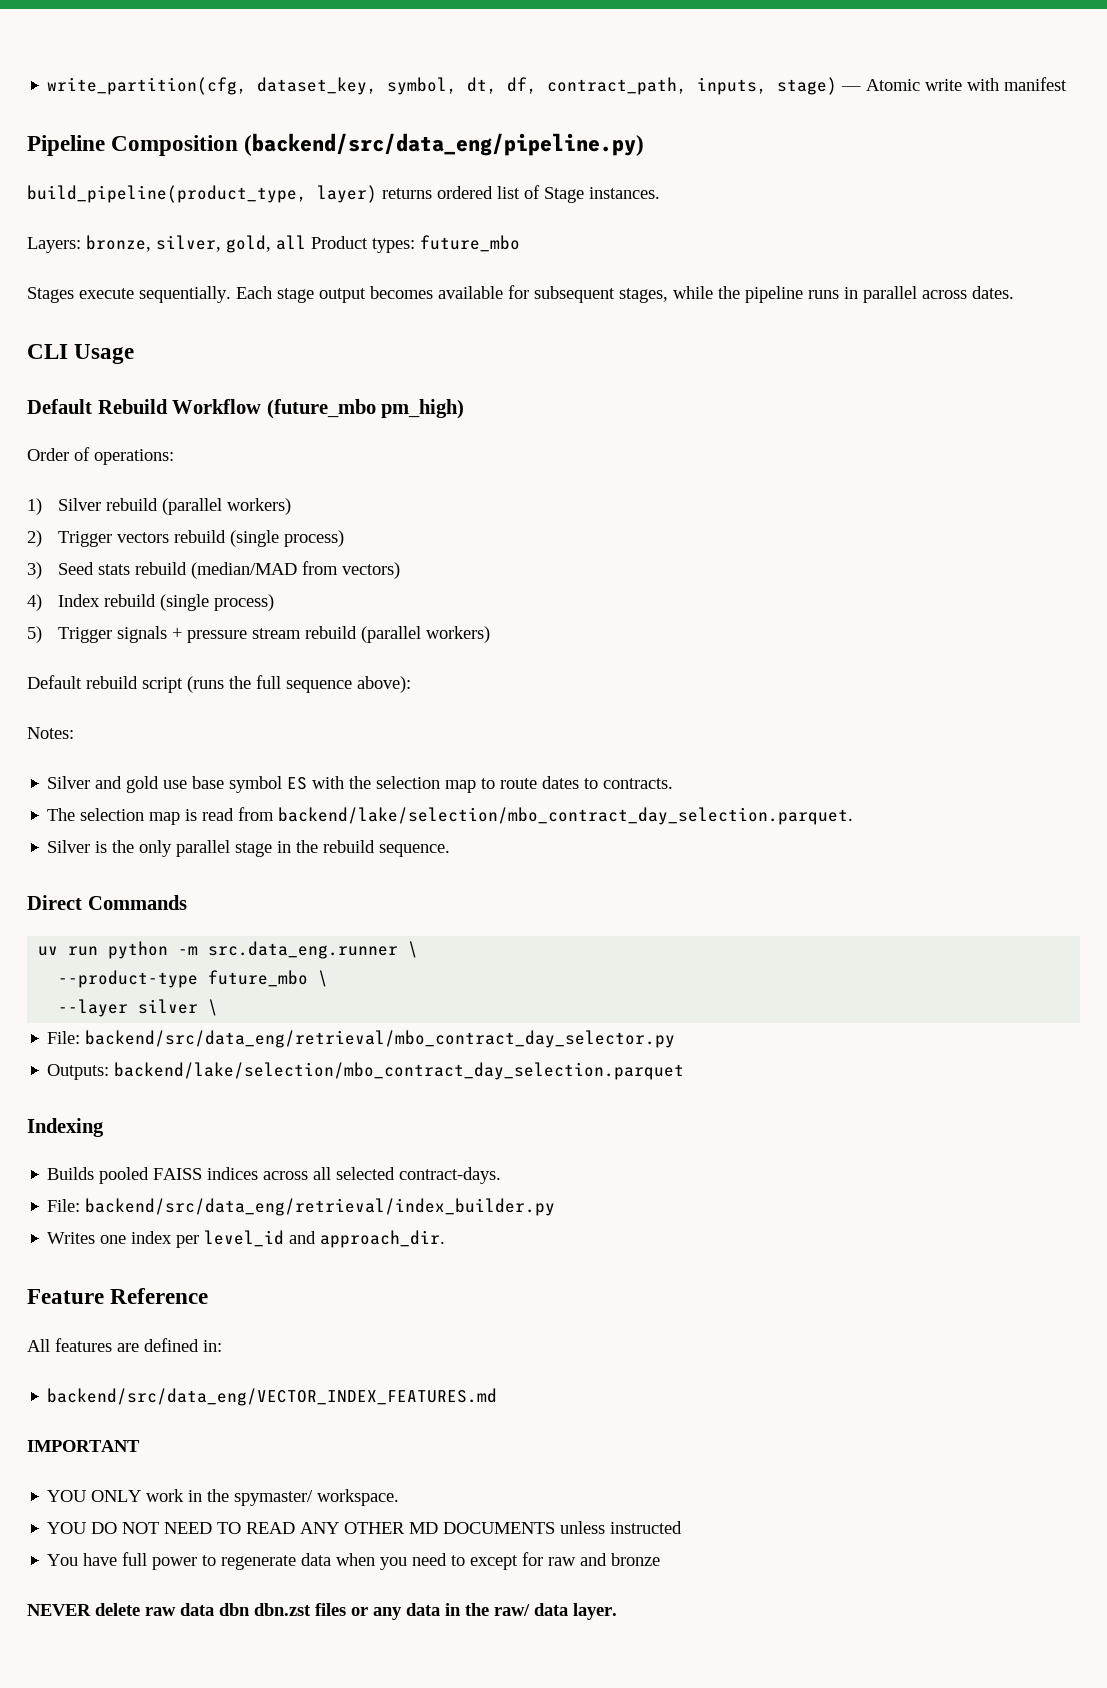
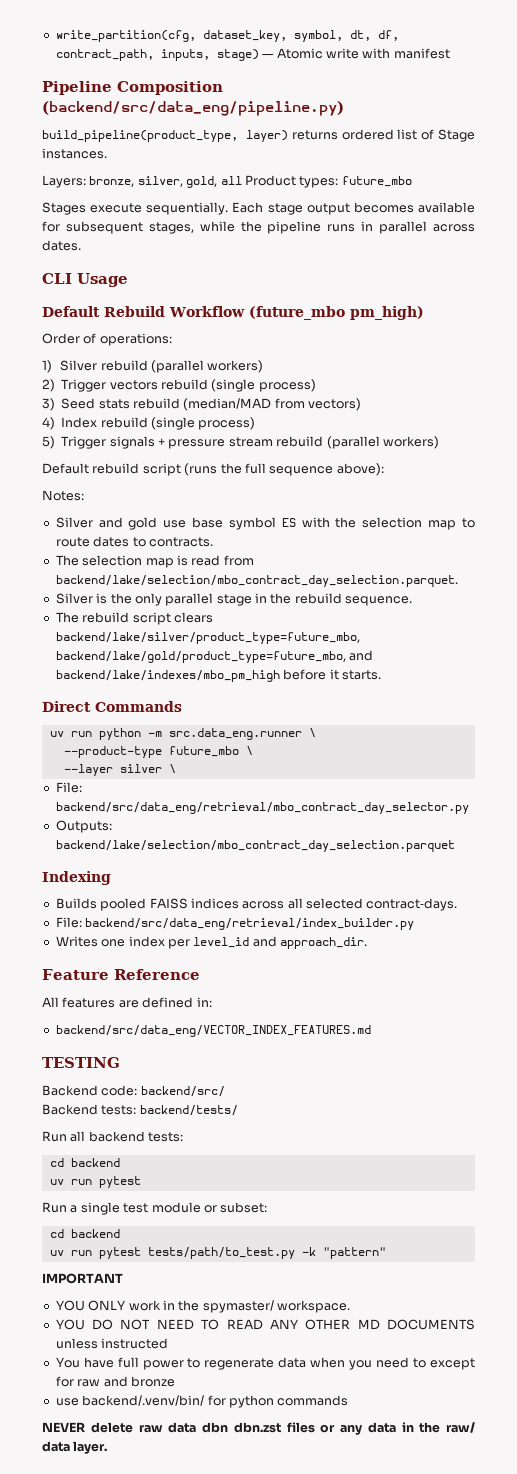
+ The rebuild script clears backend/lake/silver/product_type=future_mbo, backend/lake/gold/product_type=future_mbo, and backend/lake/indexes/mbo_pm_high before it starts.
+ TESTING
+ Backend code: backend/src/
+ Backend tests: backend/tests/
+ Run all backend tests:
+ cd backend
+ uv run pytest
+ Run a single test module or subset:
+ cd backend
+ uv run pytest tests/path/to_test.py -k "pattern"
+ use backend/.venv/bin/ for python commands

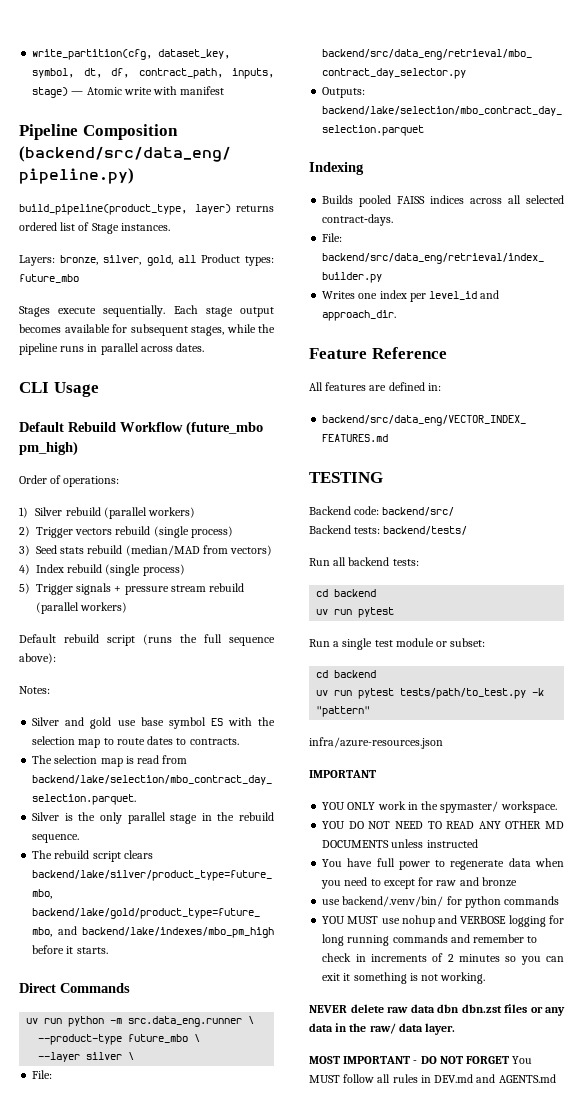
+ infra/azure-resources.json
+ YOU MUST use nohup and VERBOSE logging for long running commands and remember to check in increments of 2 minutes so you can exit it something is not working.
+ MOST IMPORTANT - DO NOT FORGET You MUST follow all rules in DEV.md and AGENTS.md

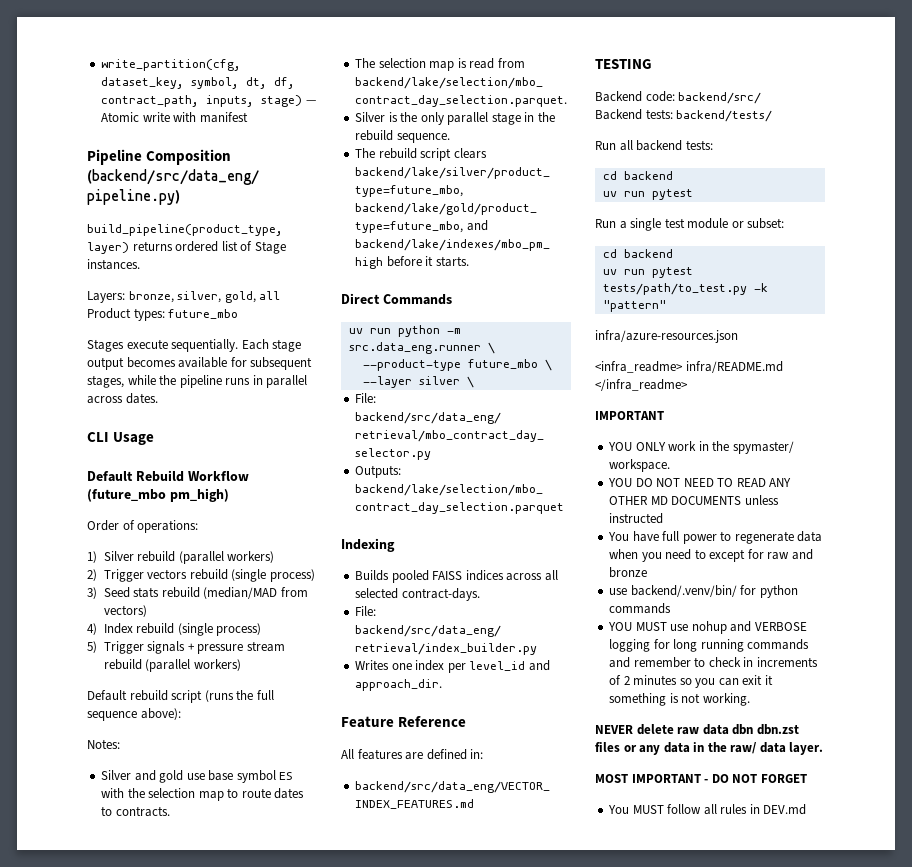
+ <infra_readme> infra/README.md </infra_readme>
- MOST IMPORTANT - DO NOT FORGET You MUST follow all rules in DEV.md and AGENTS.md
+ MOST IMPORTANT - DO NOT FORGET
+ You MUST follow all rules in DEV.md

